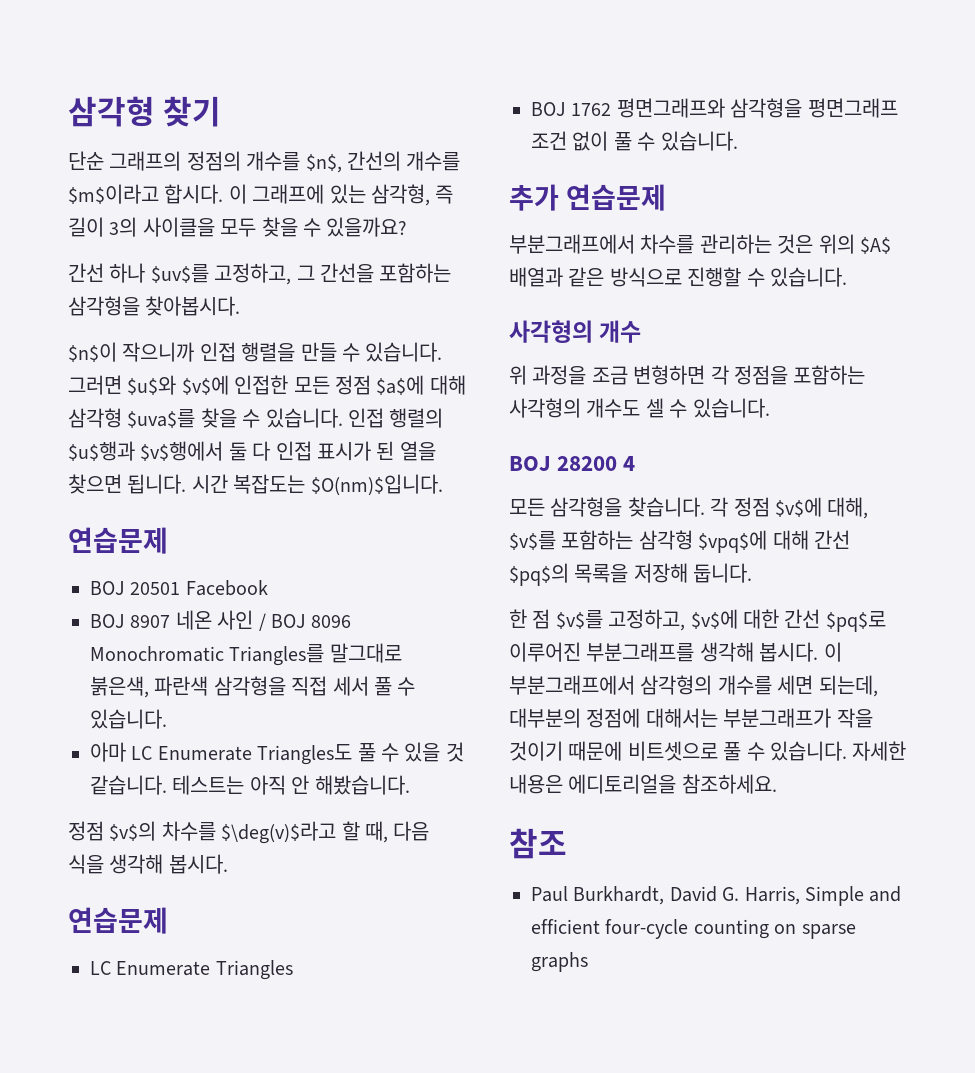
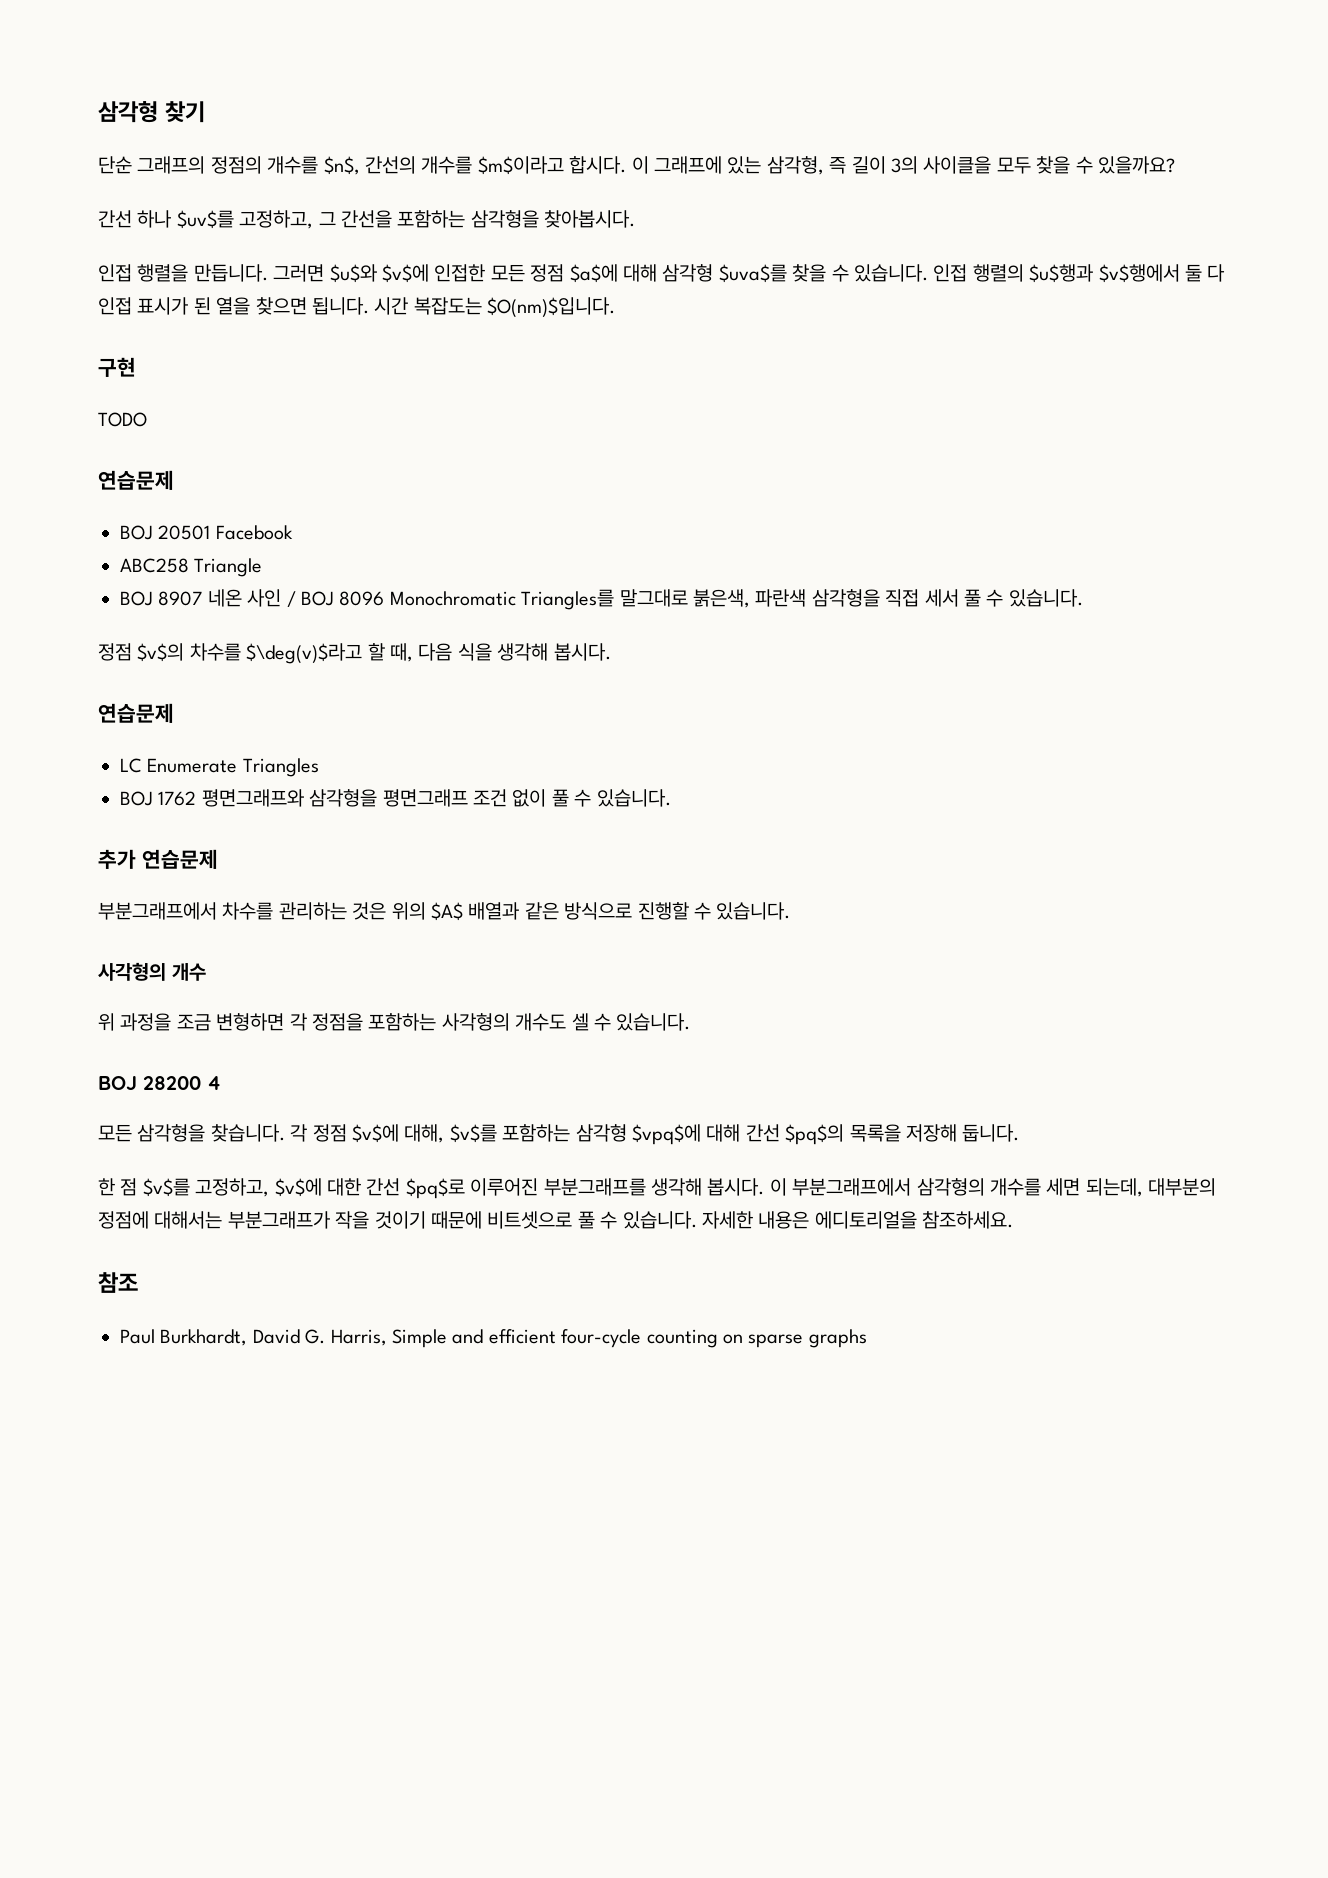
- $n$이 작으니까 인접 행렬을 만들 수 있습니다.
+ 인접 행렬을 만듭니다.
+ 구현
+ TODO
+ ABC258 Triangle
- 아마 LC Enumerate Triangles도 풀 수 있을 것 같습니다. 테스트는 아직 안 해봤습니다.

